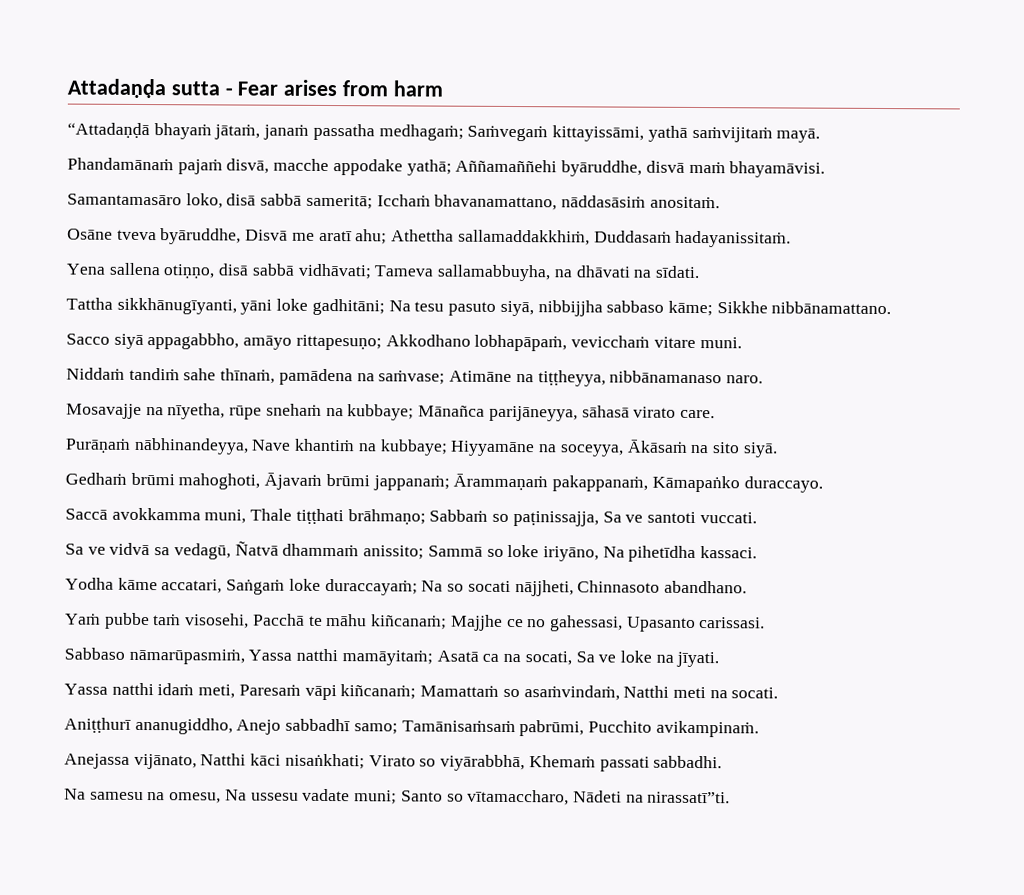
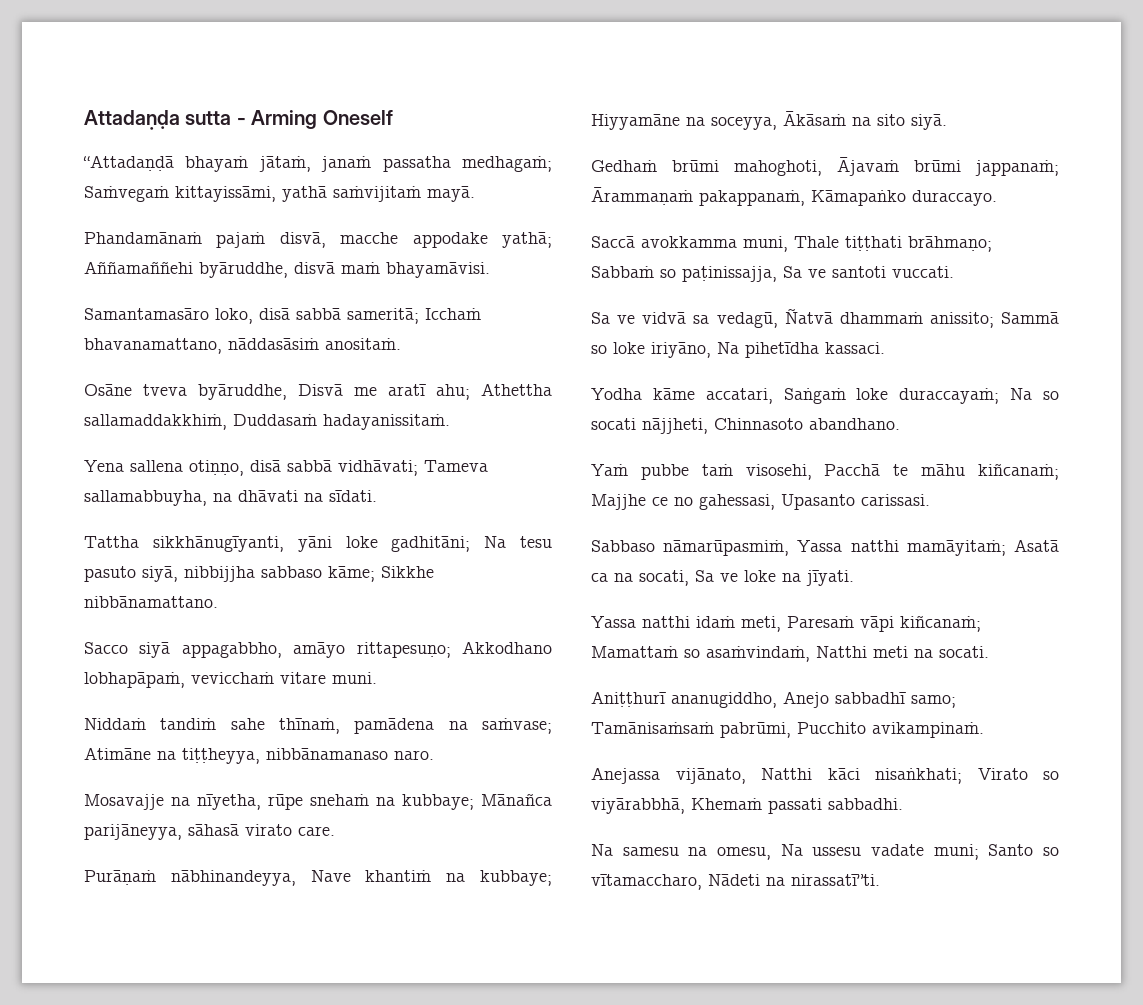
- Attadaṇḍa sutta - Fear arises from harm
+ Attadaṇḍa sutta - Arming Oneself

